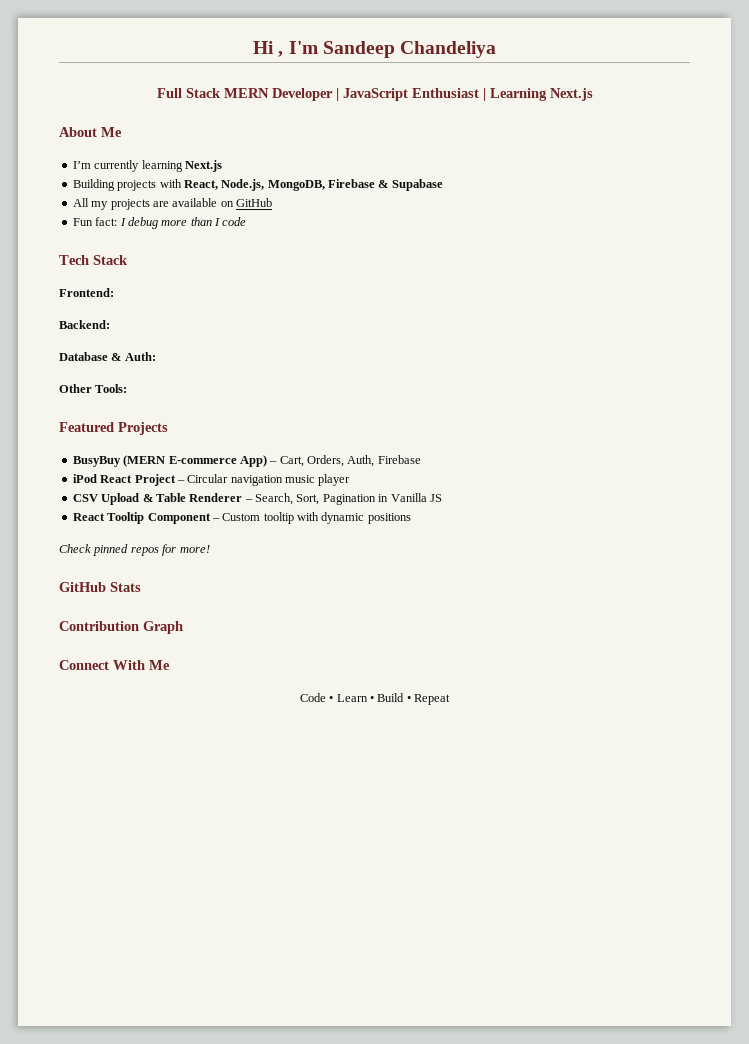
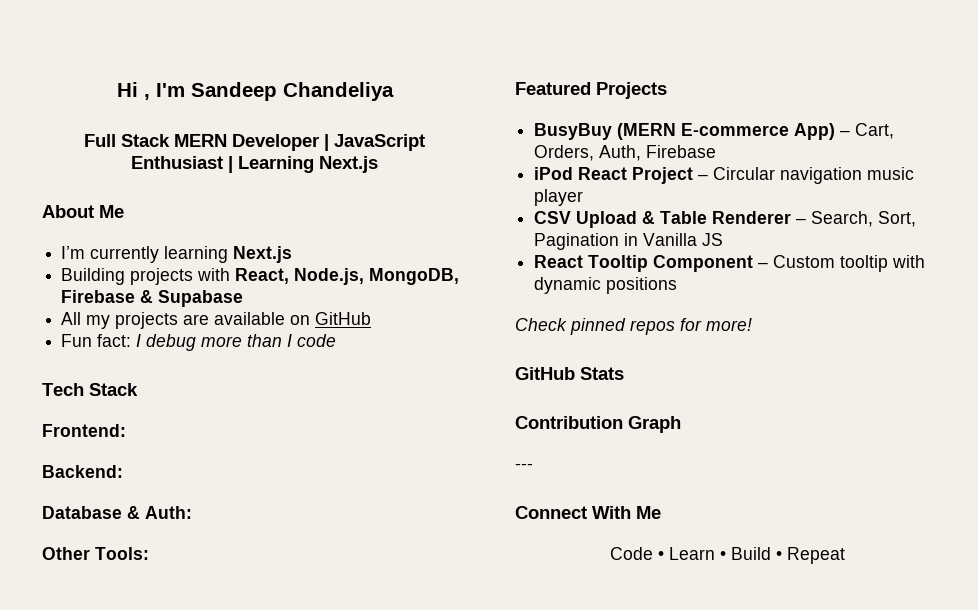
+ ---

